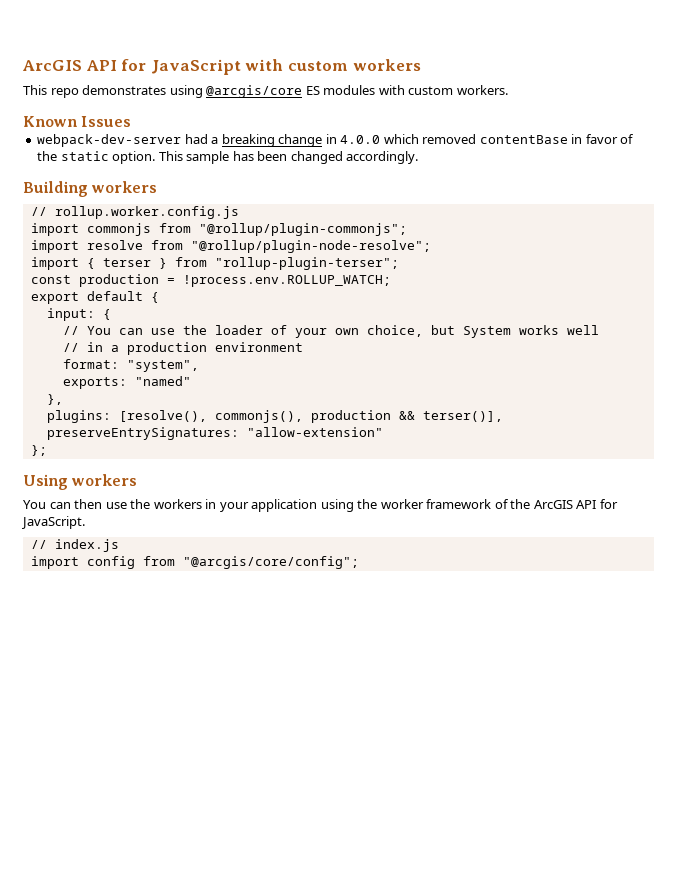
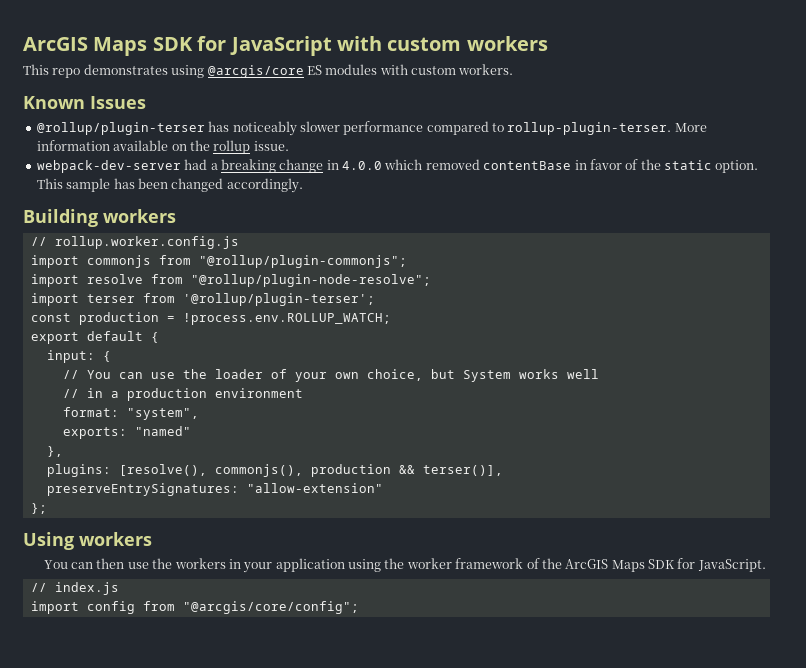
- ArcGIS API for JavaScript with custom workers
+ ArcGIS Maps SDK for JavaScript with custom workers
+ @rollup/plugin-terser has noticeably slower performance compared to rollup-plugin-terser. More information available on the rollup issue.
- import { terser } from "rollup-plugin-terser";
+ import terser from '@rollup/plugin-terser';
- You can then use the workers in your application using the worker framework of the ArcGIS API for JavaScript.
+ You can then use the workers in your application using the worker framework of the ArcGIS Maps SDK for JavaScript.

